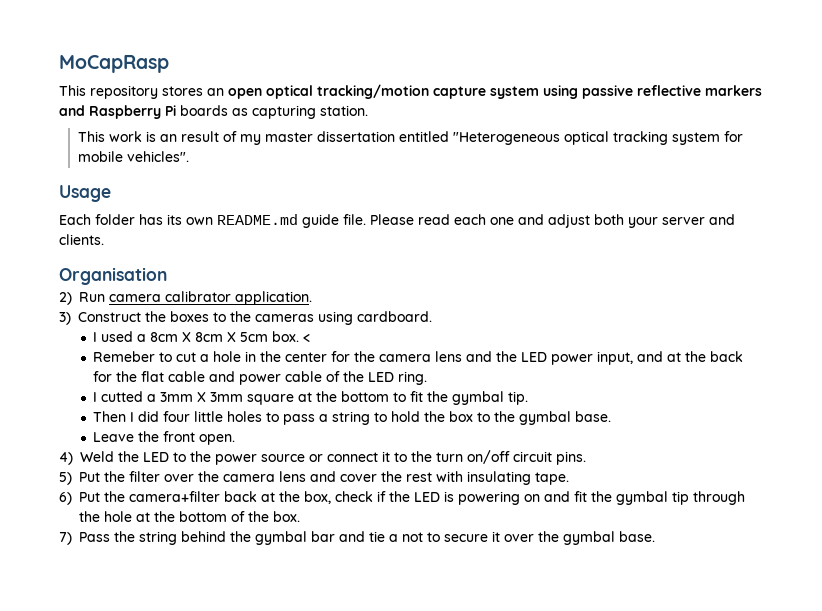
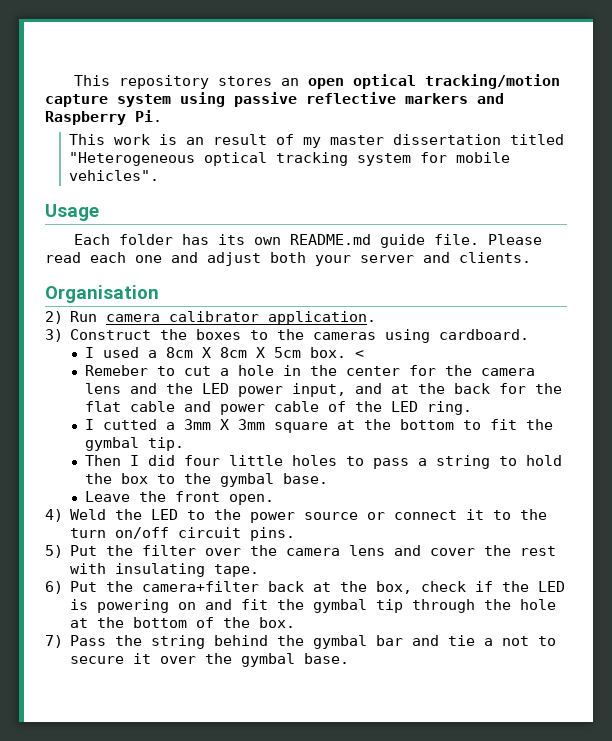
- MoCapRasp
- This repository stores an open optical tracking/motion capture system using passive reflective markers and Raspberry Pi boards as capturing station.
+ This repository stores an open optical tracking/motion capture system using passive reflective markers and Raspberry Pi.
- This work is an result of my master dissertation entitled "Heterogeneous optical tracking system for mobile vehicles".
+ This work is an result of my master dissertation titled "Heterogeneous optical tracking system for mobile vehicles".

